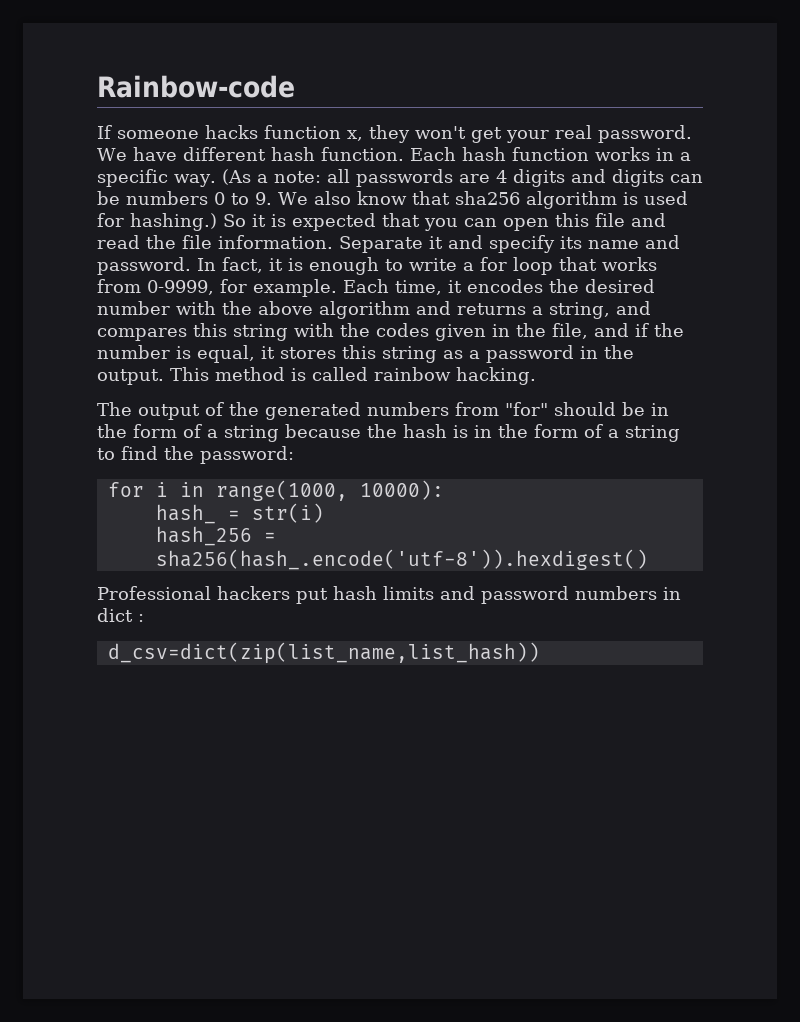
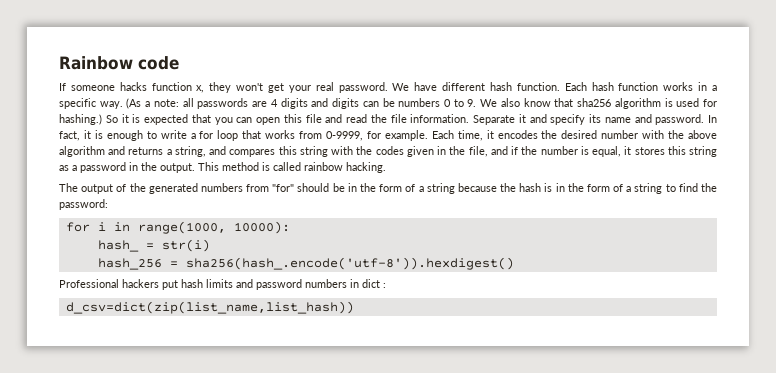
- Rainbow-code
+ Rainbow code

